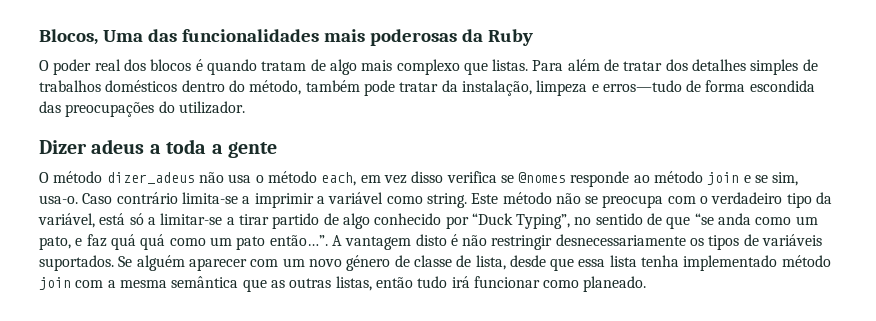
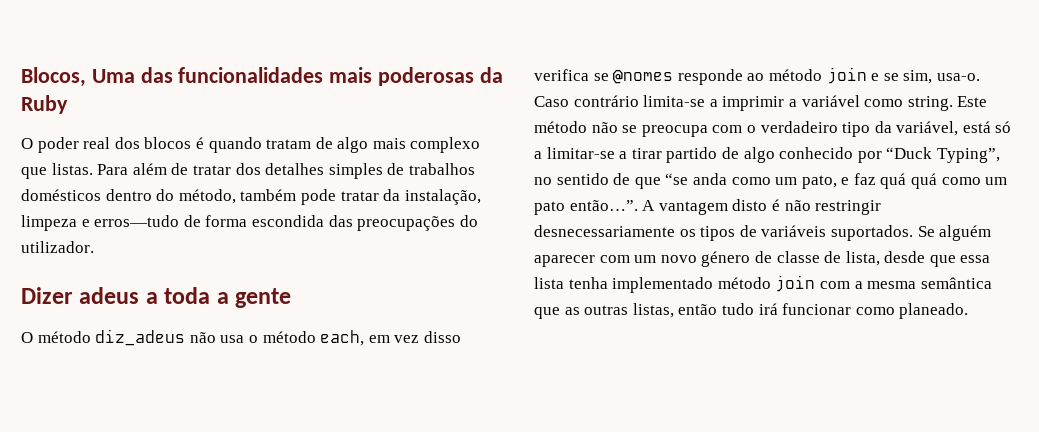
- O método dizer_adeus não usa o método each, em vez disso verifica se @nomes responde ao método join e se sim, usa-o.
+ O método diz_adeus não usa o método each, em vez disso verifica se @nomes responde ao método join e se sim, usa-o.

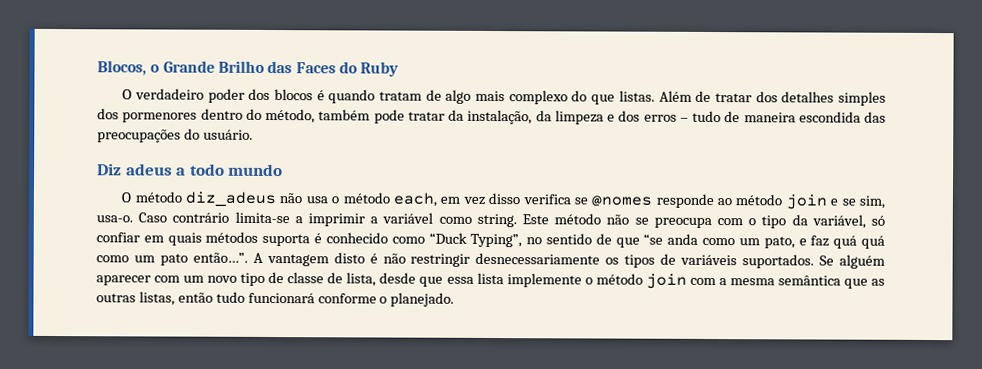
- Blocos, Uma das funcionalidades mais poderosas da Ruby
+ Blocos, o Grande Brilho das Faces do Ruby
- O poder real dos blocos é quando tratam de algo mais complexo que listas.
+ O verdadeiro poder dos blocos é quando tratam de algo mais complexo do que listas.
- Para além de tratar dos detalhes simples de trabalhos domésticos dentro do método, também pode tratar da instalação, limpeza e erros—tudo de forma escondida das preocupações do utilizador.
- Dizer adeus a toda a gente
+ Além de tratar dos detalhes simples dos pormenores dentro do método, também pode tratar da instalação, da limpeza e dos erros – tudo de maneira escondida das preocupações do usuário.
+ Diz adeus a todo mundo
- Este método não se preocupa com o verdadeiro tipo da variável, está só a limitar-se a tirar partido de algo conhecido por “Duck Typing”, no sentido de que “se anda como um pato, e faz quá quá como um pato então…”.
+ Este método não se preocupa com o tipo da variável, só confiar em quais métodos suporta é conhecido como “Duck Typing”, no sentido de que “se anda como um pato, e faz quá quá como um pato então…”.
- Se alguém aparecer com um novo género de classe de lista, desde que essa lista tenha implementado método join com a mesma semântica que as outras listas, então tudo irá funcionar como planeado.
+ Se alguém aparecer com um novo tipo de classe de lista, desde que essa lista implemente o método join com a mesma semântica que as outras listas, então tudo funcionará conforme o planejado.

